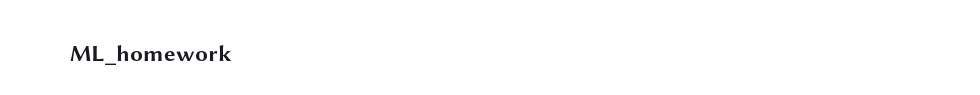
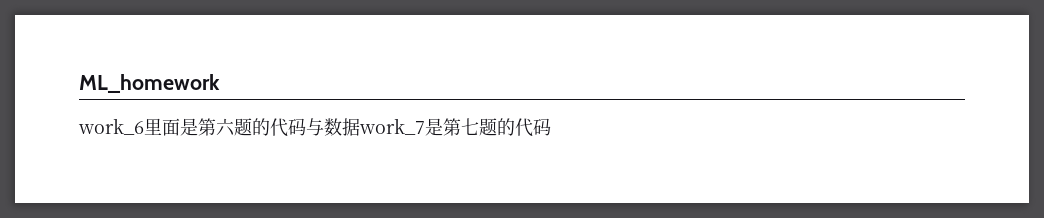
+ work_6里面是第六题的代码与数据work_7是第七题的代码

